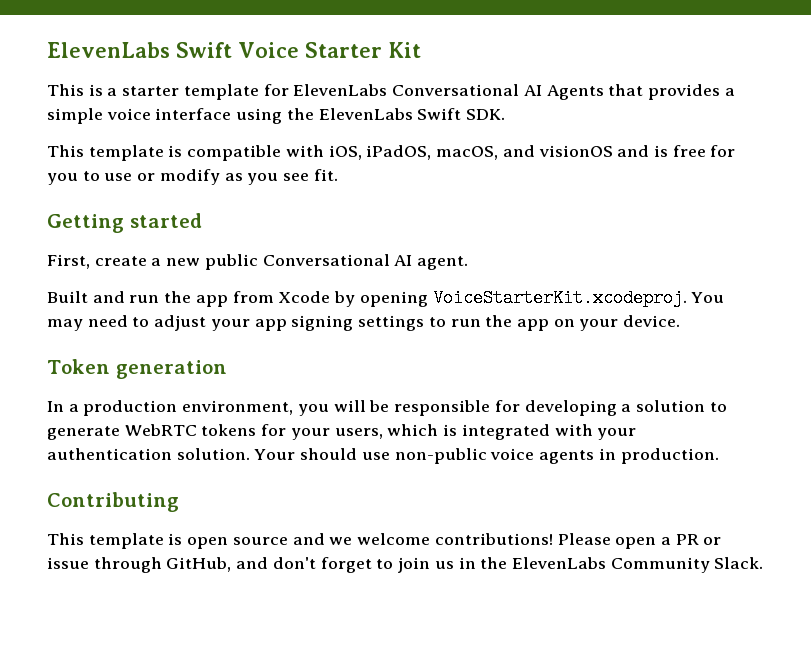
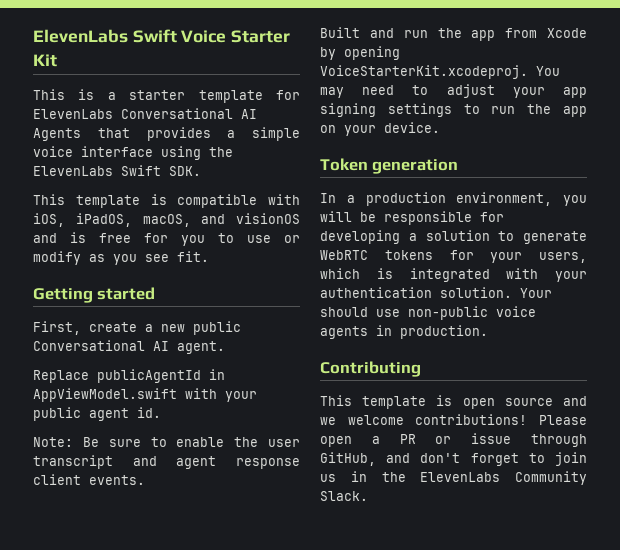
+ Replace publicAgentId in AppViewModel.swift with your public agent id.
+ Note: Be sure to enable the user transcript and agent response client events.

